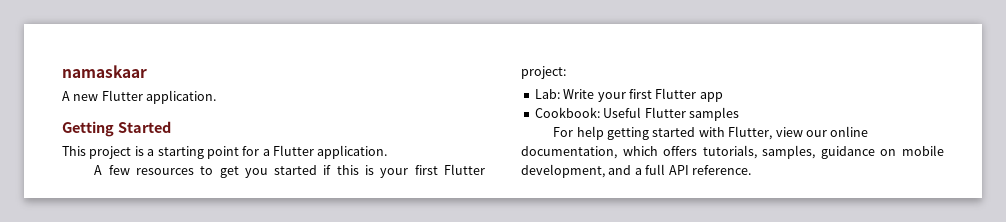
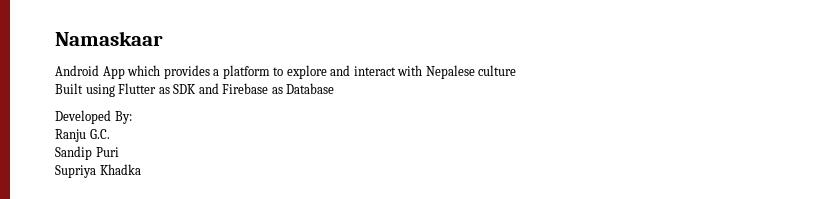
- namaskaar
- A new Flutter application.
- Getting Started
- This project is a starting point for a Flutter application.
- A few resources to get you started if this is your first Flutter project:
- Lab: Write your first Flutter app
- Cookbook: Useful Flutter samples
- For help getting started with Flutter, view our online documentation, which offers tutorials, samples, guidance on mobile development, and a full API reference.
+ Namaskaar
+ Android App which provides a platform to explore and interact with Nepalese culture
+ Built using Flutter as SDK and Firebase as Database
+ Developed By:
+ Ranju G.C.
+ Sandip Puri
+ Supriya Khadka

